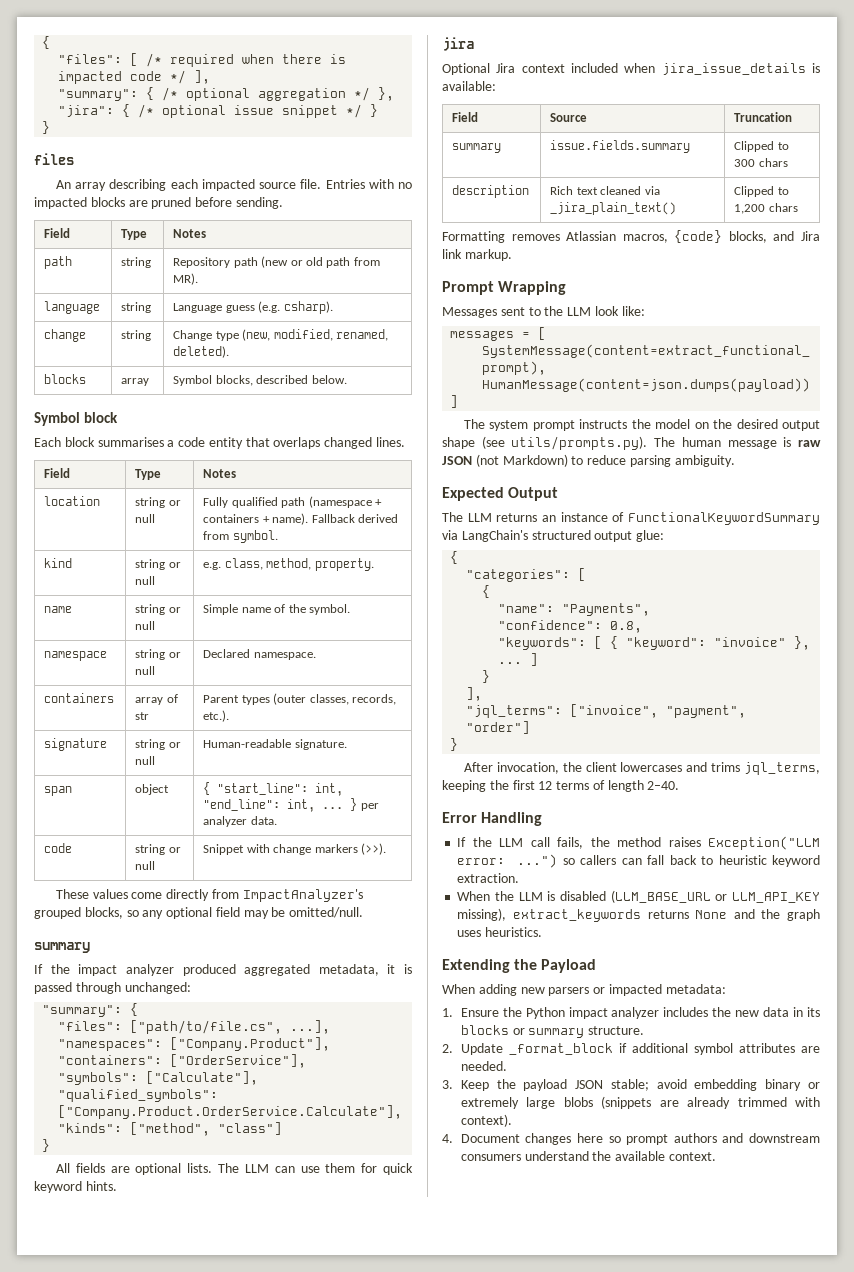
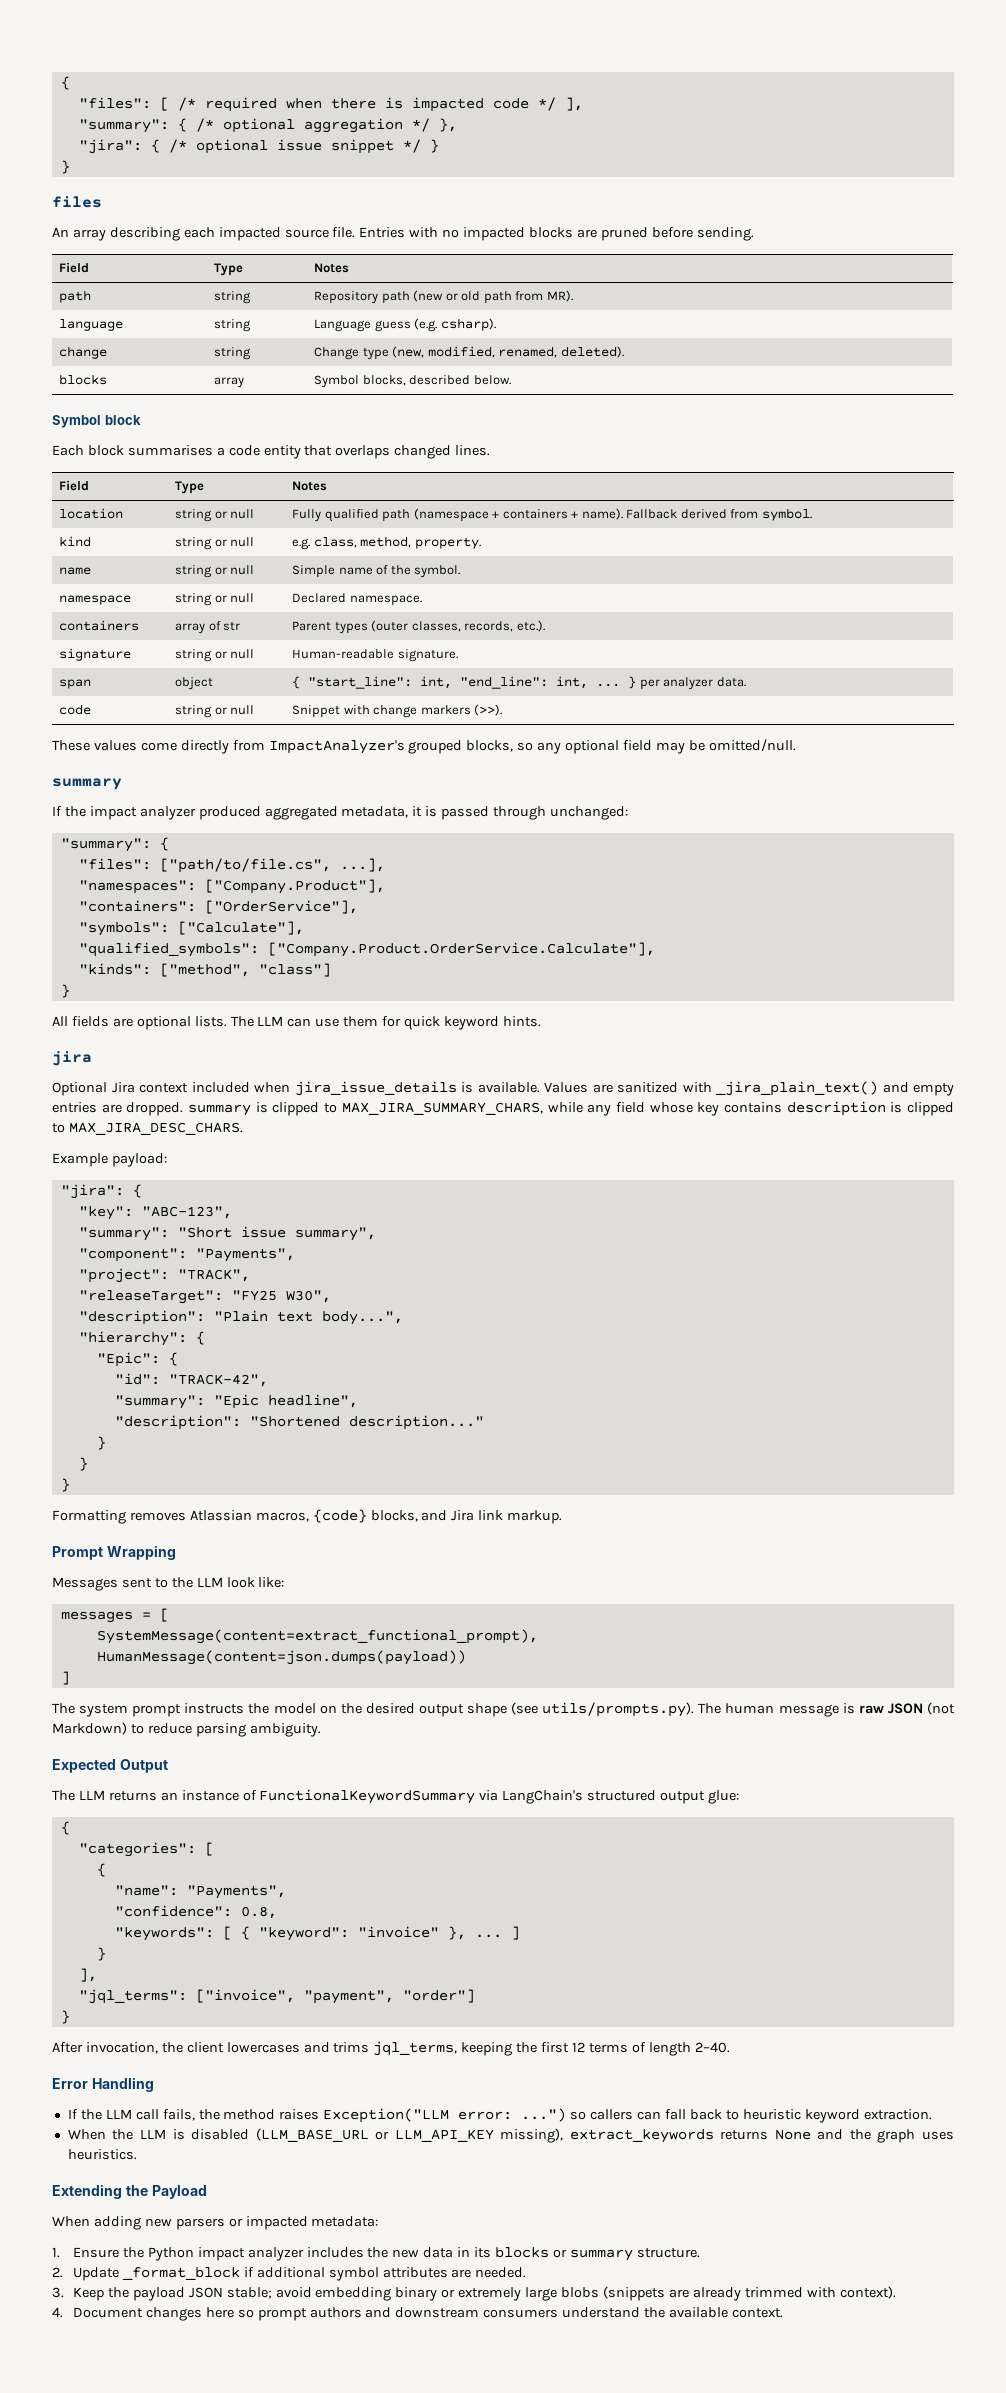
- Optional Jira context included when jira_issue_details is available:
- Field | Source | Truncation
- summary | issue.fields.summary | Clipped to 300 chars
- description | Rich text cleaned via _jira_plain_text() | Clipped to 1,200 chars
+ Optional Jira context included when jira_issue_details is available. Values are sanitized with _jira_plain_text() and empty entries are dropped. summary is clipped to MAX_JIRA_SUMMARY_CHARS, while any field whose key contains description is clipped to MAX_JIRA_DESC_CHARS.
+ Example payload:
+ "jira": {
+ "key": "ABC-123",
+ "summary": "Short issue summary",
+ "component": "Payments",
+ "project": "TRACK",
+ "releaseTarget": "FY25 W30",
+ "description": "Plain text body...",
+ "hierarchy": {
+ "Epic": {
+ "id": "TRACK-42",
+ "summary": "Epic headline",
+ "description": "Shortened description..."
+ }
+ }
+ }

